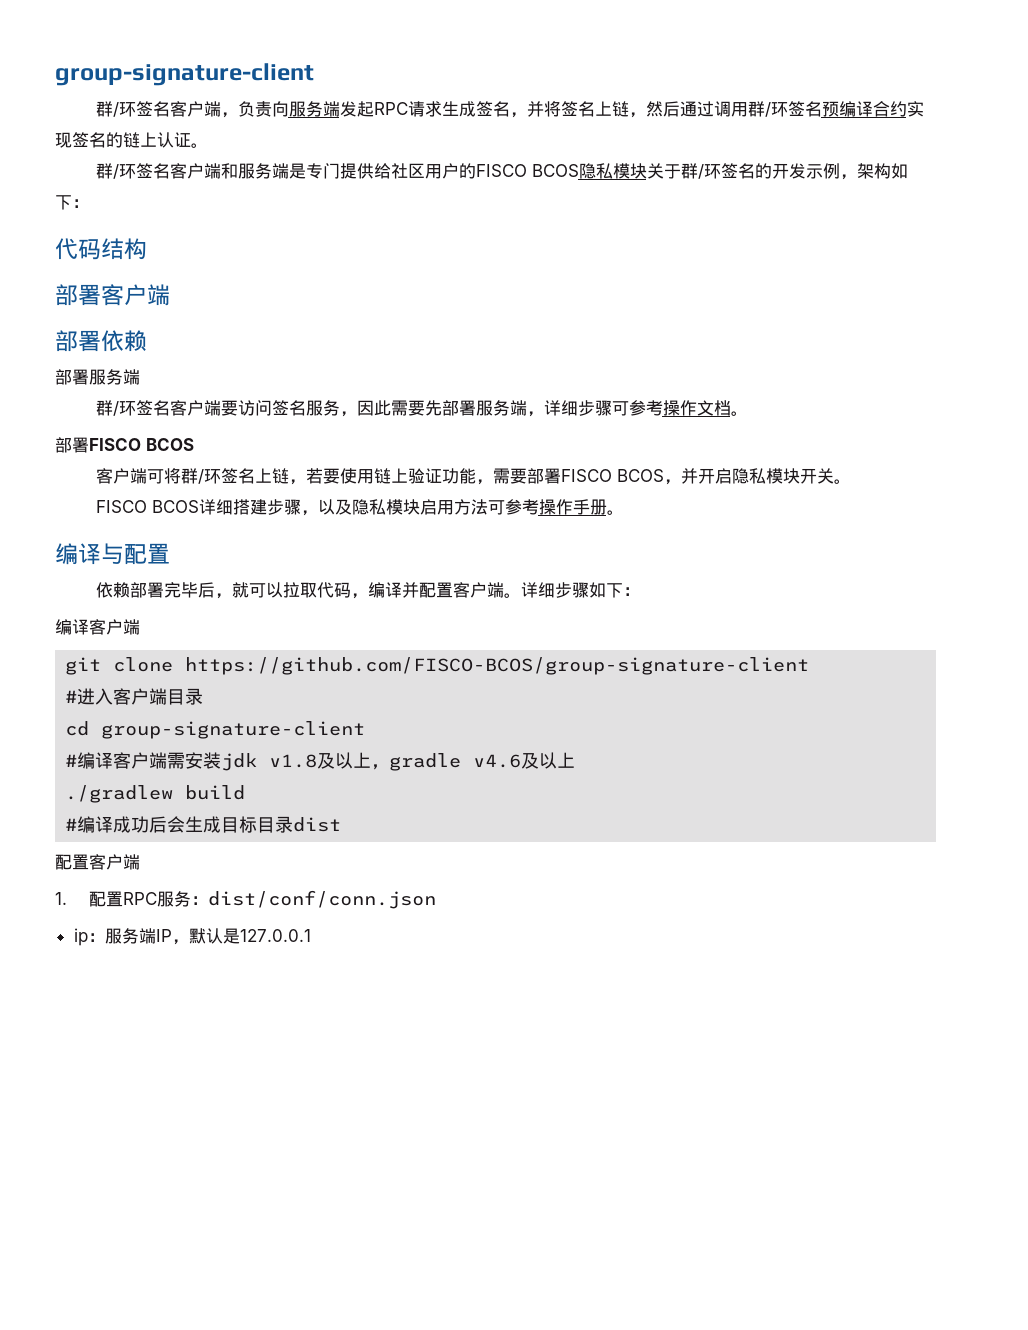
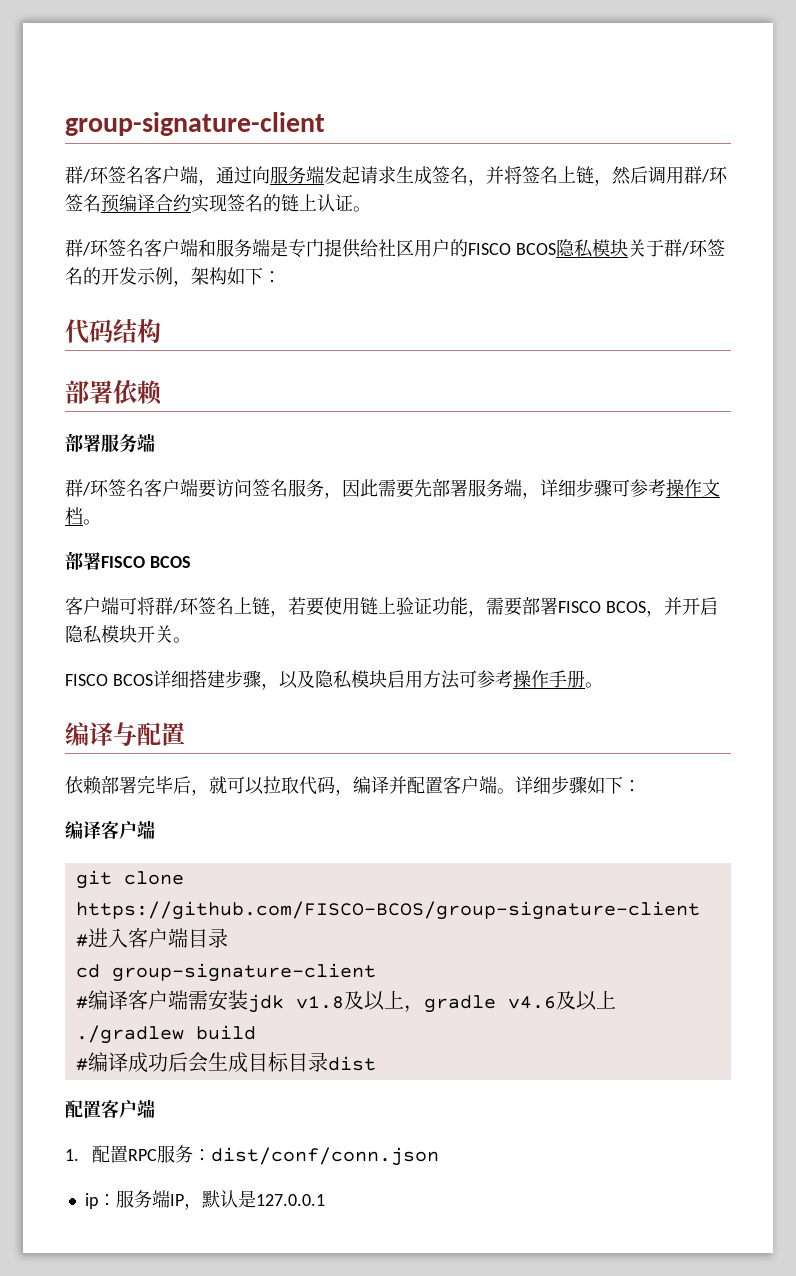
- 群/环签名客户端，负责向服务端发起RPC请求生成签名，并将签名上链，然后通过调用群/环签名预编译合约实现签名的链上认证。
+ 群/环签名客户端，通过向服务端发起请求生成签名，并将签名上链，然后调用群/环签名预编译合约实现签名的链上认证。
- 部署客户端

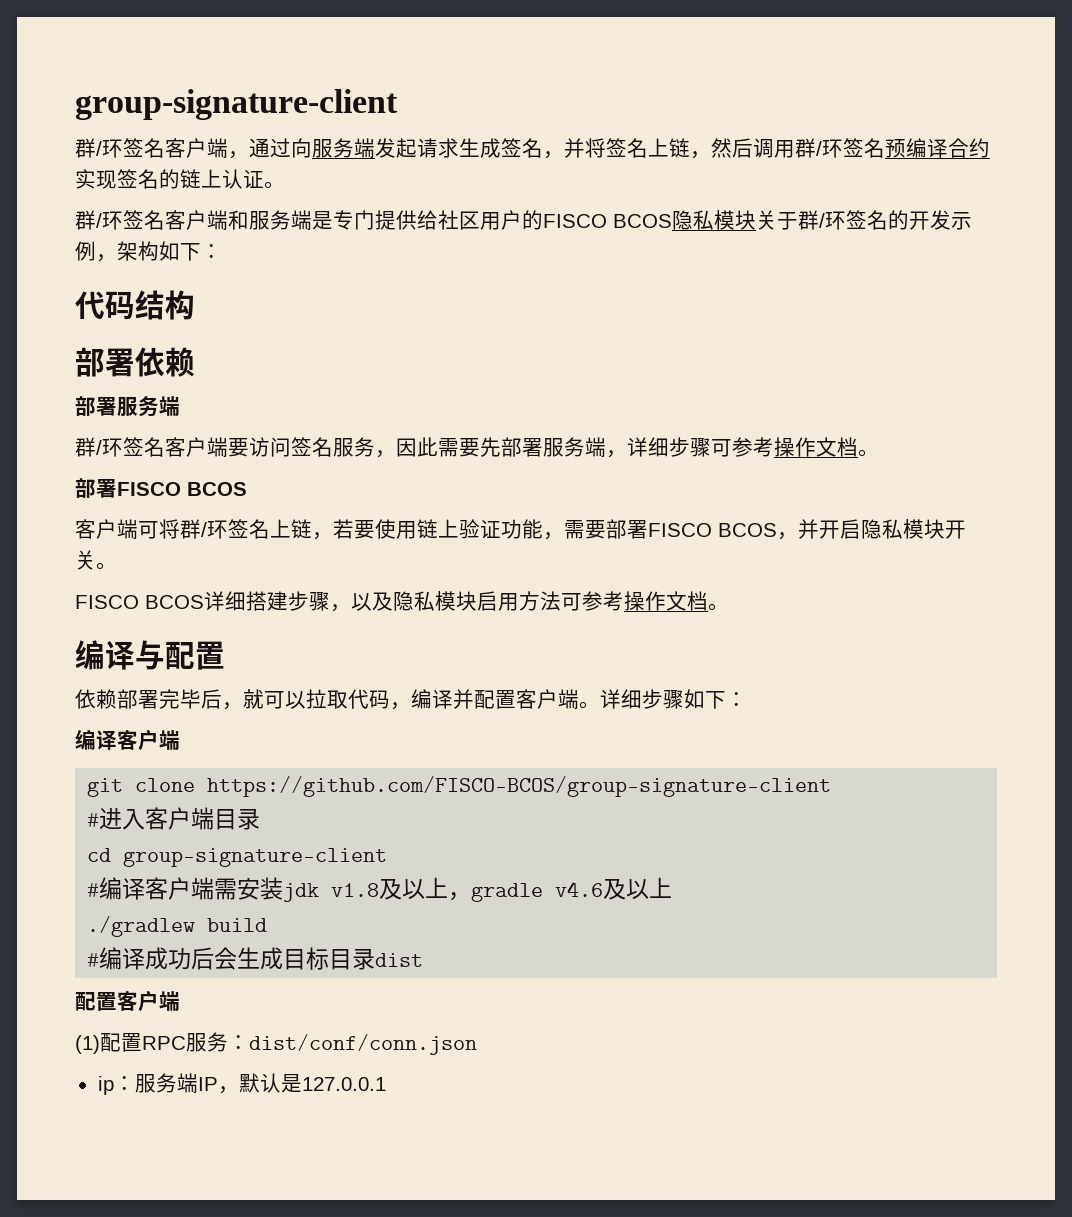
- FISCO BCOS详细搭建步骤，以及隐私模块启用方法可参考操作手册。
+ FISCO BCOS详细搭建步骤，以及隐私模块启用方法可参考操作文档。
- 1.配置RPC服务：dist/conf/conn.json
+ (1)配置RPC服务：dist/conf/conn.json

